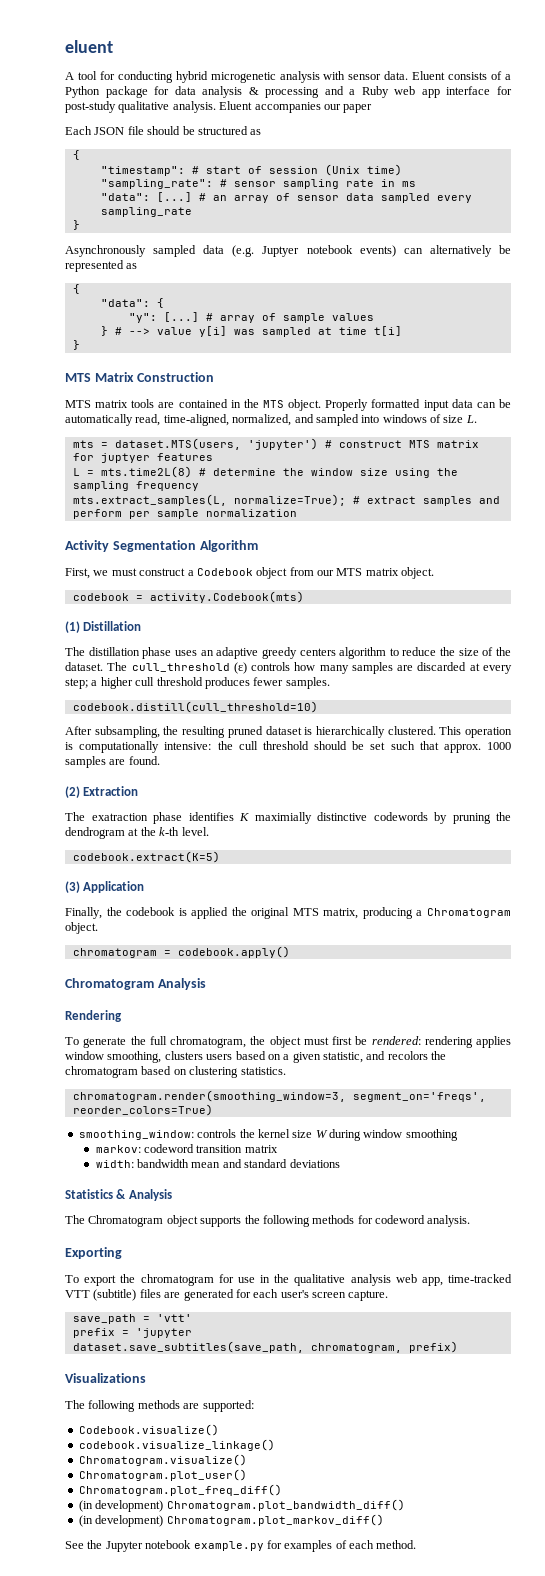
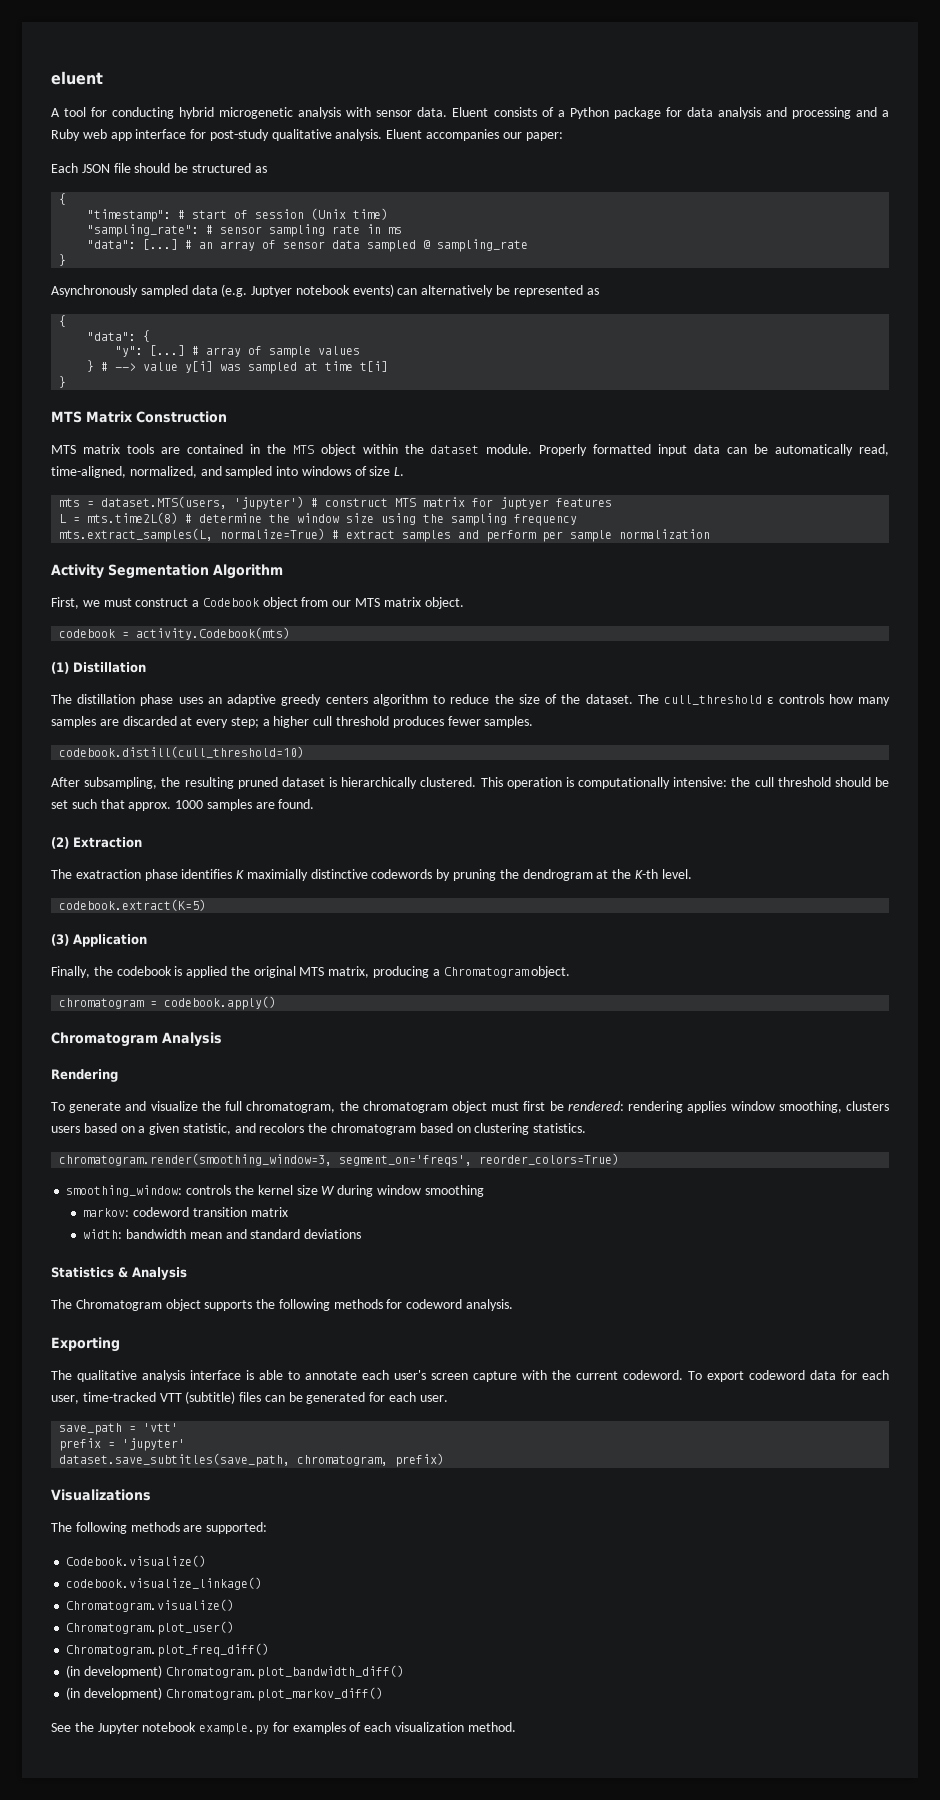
- Eluent consists of a Python package for data analysis & processing and a Ruby web app interface for post-study qualitative analysis.
+ Eluent consists of a Python package for data analysis and processing and a Ruby web app interface for post-study qualitative analysis.
- Eluent accompanies our paper
+ Eluent accompanies our paper:
- # an array of sensor data sampled every sampling_rate
+ # an array of sensor data sampled @ sampling_rate
- MTS matrix tools are contained in the MTS object.
+ MTS matrix tools are contained in the MTS object within the dataset module.
- mts.extract_samples(L, normalize=True); # extract samples and perform per sample normalization
+ mts.extract_samples(L, normalize=True) # extract samples and perform per sample normalization
- The cull_threshold (ε) controls how many samples are discarded at every step; a higher cull threshold produces fewer samples.
+ The cull_threshold ε controls how many samples are discarded at every step; a higher cull threshold produces fewer samples.
- The exatraction phase identifies K maximially distinctive codewords by pruning the dendrogram at the k-th level.
+ The exatraction phase identifies K maximially distinctive codewords by pruning the dendrogram at the K-th level.
- To generate the full chromatogram, the object must first be rendered: rendering applies window smoothing, clusters users based on a given statistic, and recolors the chromatogram based on clustering statistics.
+ To generate and visualize the full chromatogram, the chromatogram object must first be rendered: rendering applies window smoothing, clusters users based on a given statistic, and recolors the chromatogram based on clustering statistics.
- To export the chromatogram for use in the qualitative analysis web app, time-tracked VTT (subtitle) files are generated for each user's screen capture.
+ The qualitative analysis interface is able to annotate each user's screen capture with the current codeword. To export codeword data for each user, time-tracked VTT (subtitle) files can be generated for each user.
- prefix = 'jupyter
+ prefix = 'jupyter'
- See the Jupyter notebook example.py for examples of each method.
+ See the Jupyter notebook example.py for examples of each visualization method.

